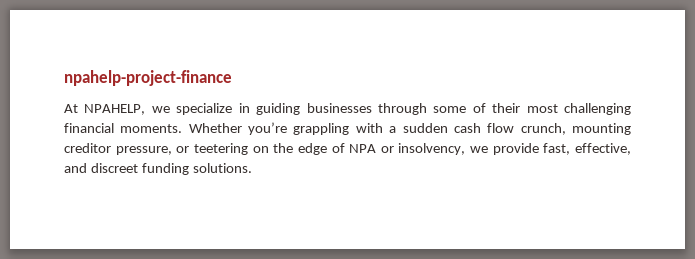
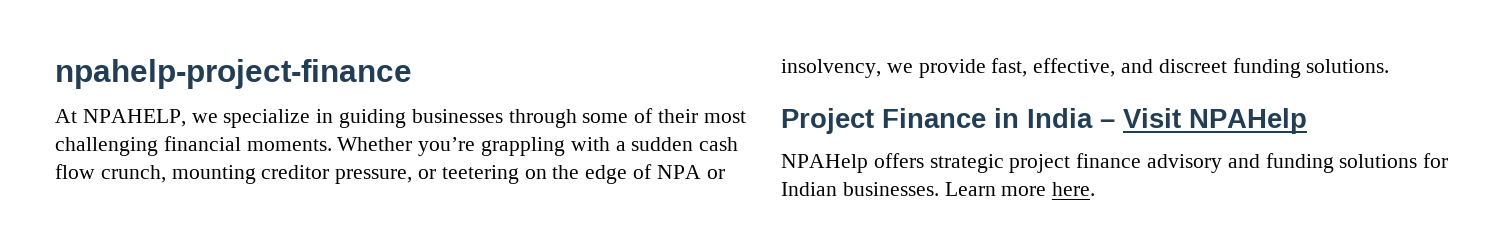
+ Project Finance in India – Visit NPAHelp
+ NPAHelp offers strategic project finance advisory and funding solutions for Indian businesses. Learn more here.

